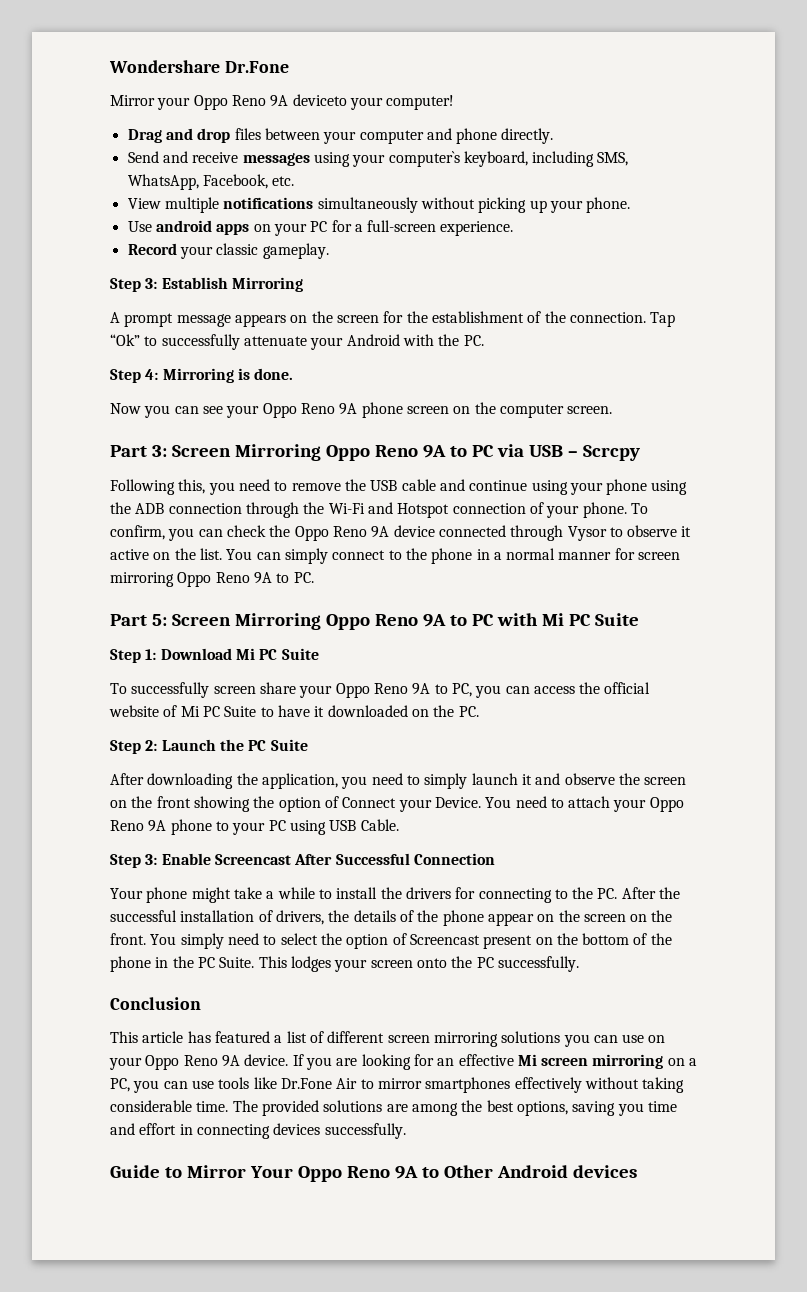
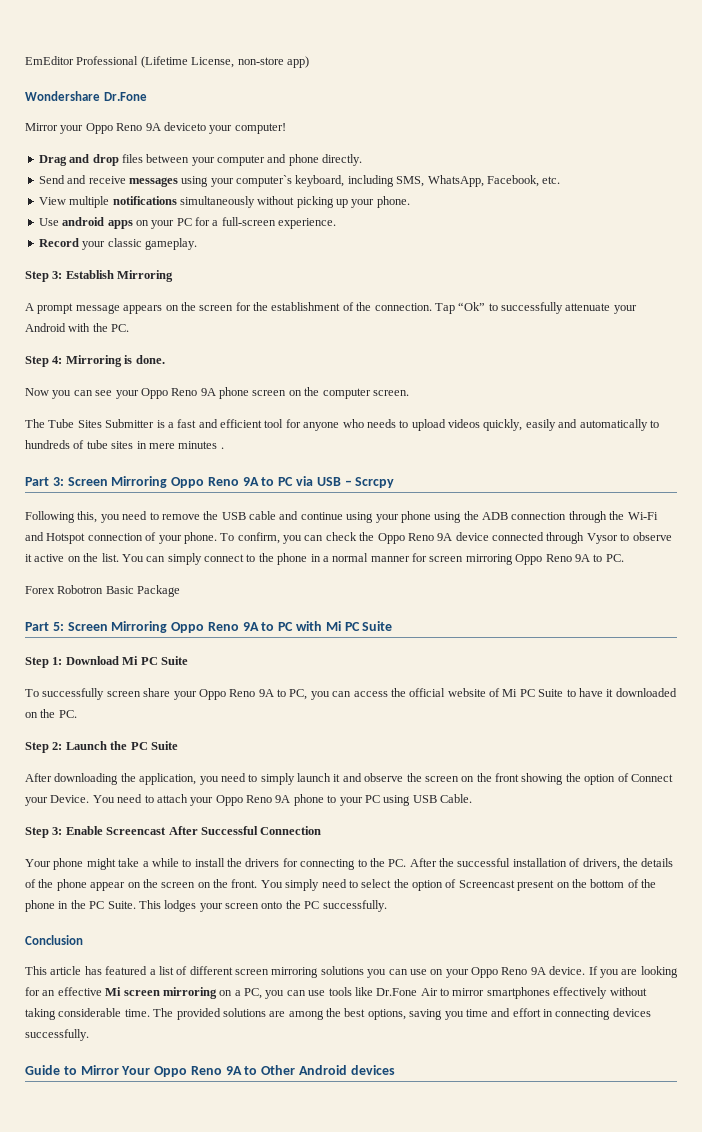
+ EmEditor Professional (Lifetime License, non-store app)
+ The Tube Sites Submitter is a fast and efficient tool for anyone who needs to upload videos quickly, easily and automatically to hundreds of tube sites in mere minutes .
+ Forex Robotron Basic Package

